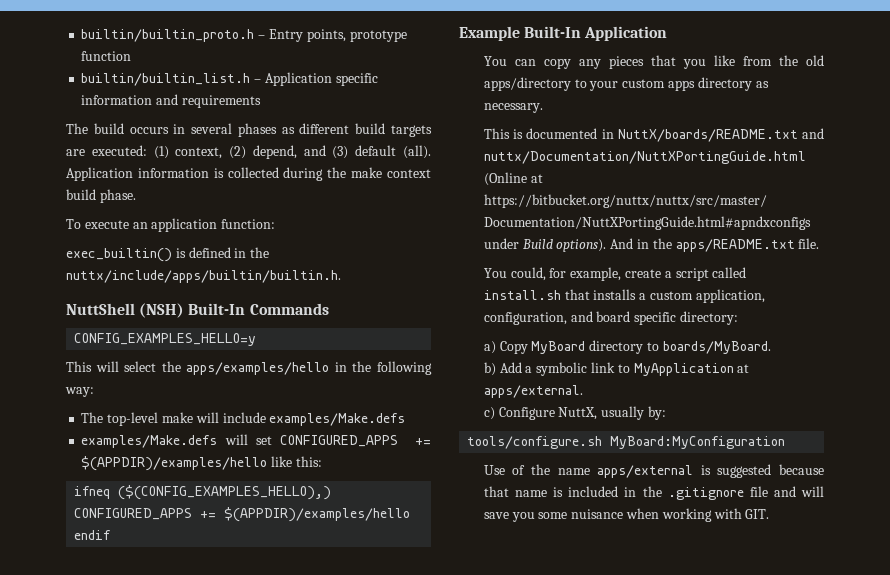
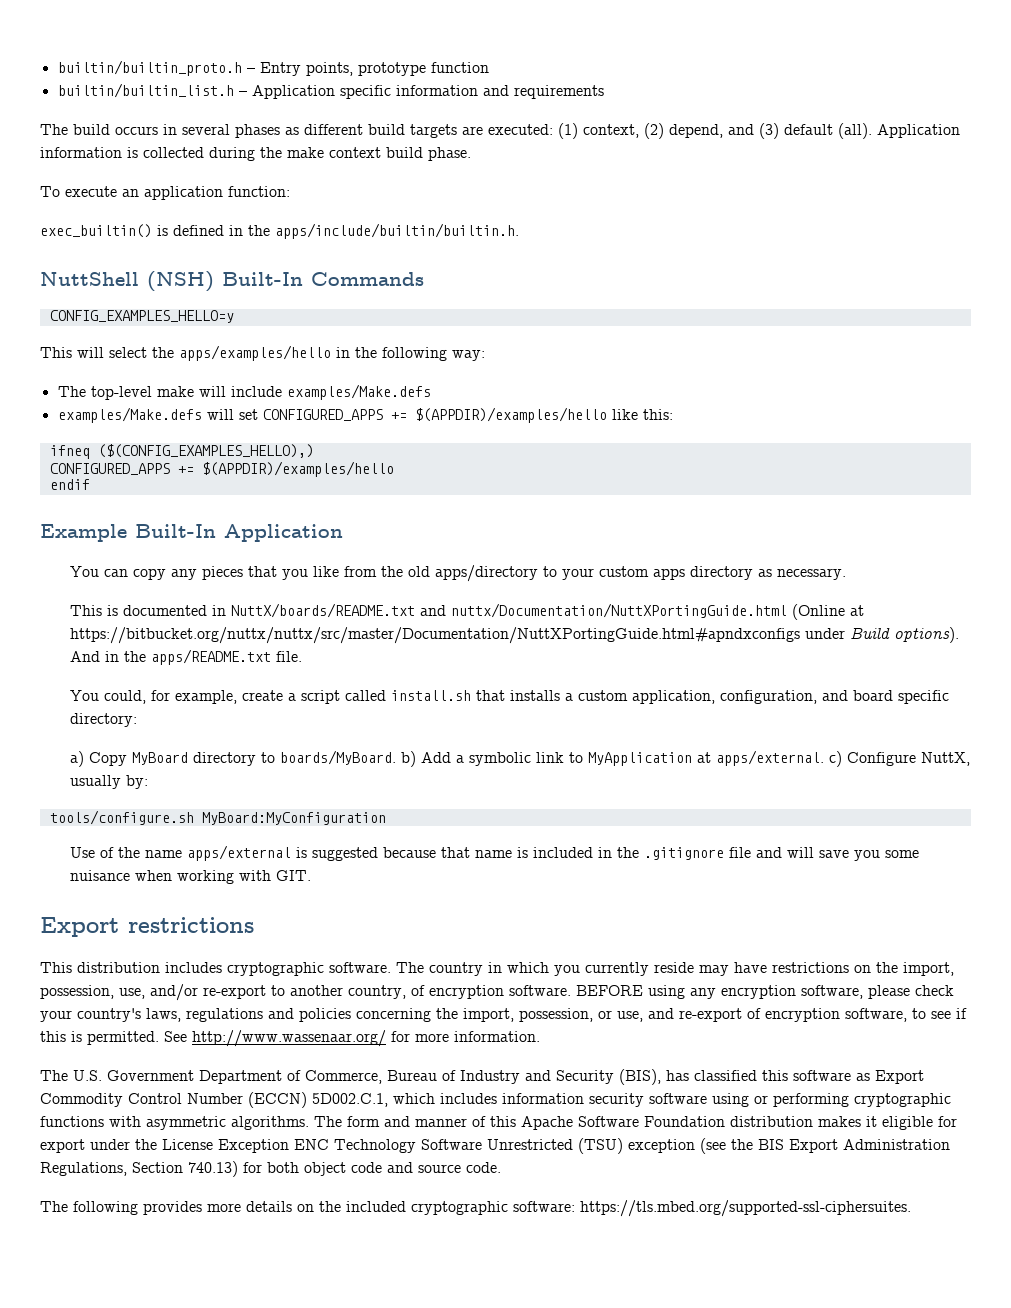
- exec_builtin() is defined in the nuttx/include/apps/builtin/builtin.h.
+ exec_builtin() is defined in the apps/include/builtin/builtin.h.
- a) Copy MyBoard directory to boards/MyBoard.
- b) Add a symbolic link to MyApplication at apps/external.
- c) Configure NuttX, usually by:
+ a) Copy MyBoard directory to boards/MyBoard. b) Add a symbolic link to MyApplication at apps/external. c) Configure NuttX, usually by:
+ Export restrictions
+ This distribution includes cryptographic software. The country in which you currently reside may have restrictions on the import, possession, use, and/or re-export to another country, of encryption software. BEFORE using any encryption software, please check your country's laws, regulations and policies concerning the import, possession, or use, and re-export of encryption software, to see if this is permitted. See http://www.wassenaar.org/ for more information.
+ The U.S. Government Department of Commerce, Bureau of Industry and Security (BIS), has classified this software as Export Commodity Control Number (ECCN) 5D002.C.1, which includes information security software using or performing cryptographic functions with asymmetric algorithms. The form and manner of this Apache Software Foundation distribution makes it eligible for export under the License Exception ENC Technology Software Unrestricted (TSU) exception (see the BIS Export Administration Regulations, Section 740.13) for both object code and source code.
+ The following provides more details on the included cryptographic software: https://tls.mbed.org/supported-ssl-ciphersuites.

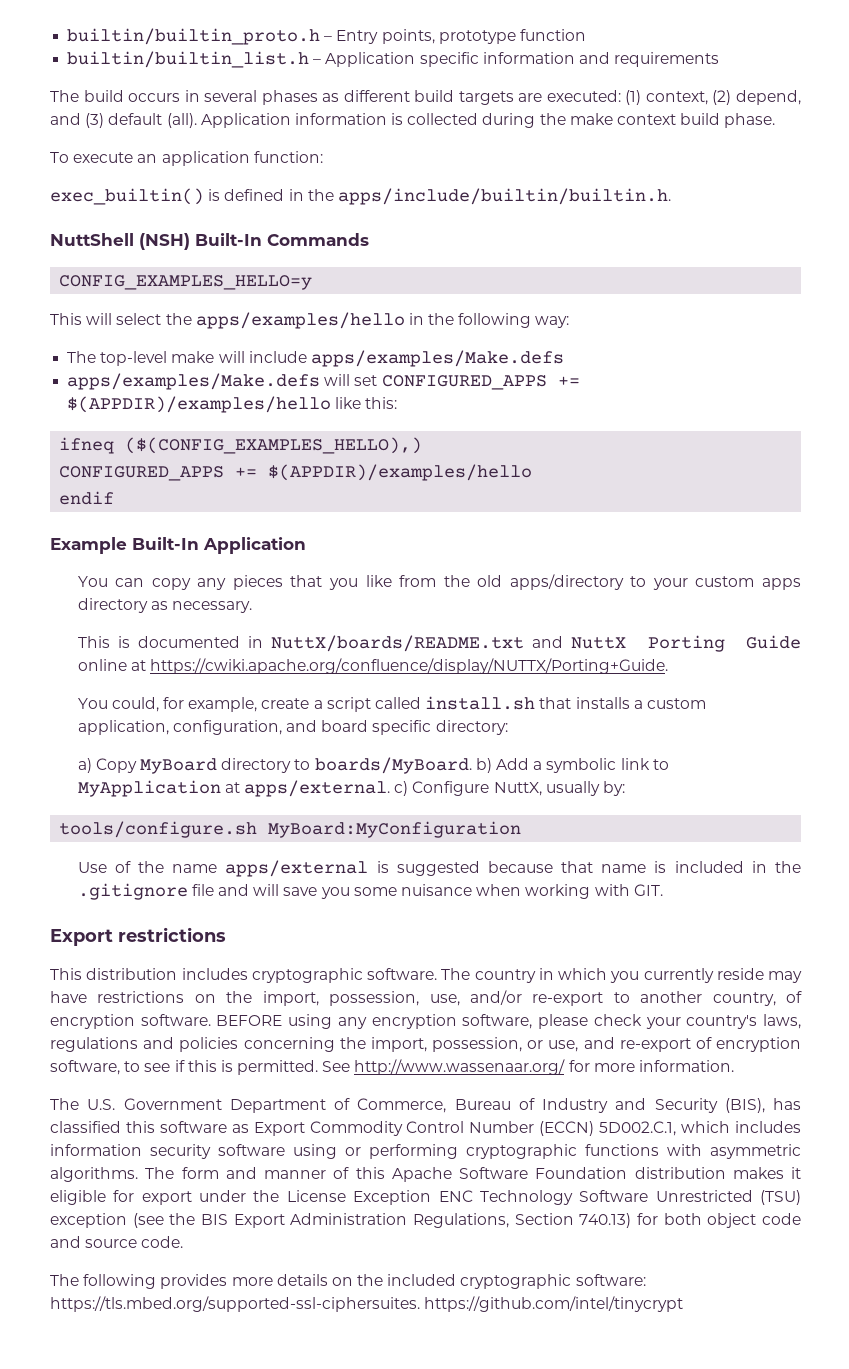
- The top-level make will include examples/Make.defs
- examples/Make.defs will set CONFIGURED_APPS += $(APPDIR)/examples/hello like this:
+ The top-level make will include apps/examples/Make.defs
+ apps/examples/Make.defs will set CONFIGURED_APPS += $(APPDIR)/examples/hello like this:
- This is documented in NuttX/boards/README.txt and nuttx/Documentation/NuttXPortingGuide.html (Online at https://bitbucket.org/nuttx/nuttx/src/master/Documentation/NuttXPortingGuide.html#apndxconfigs under Build options). And in the apps/README.txt file.
+ This is documented in NuttX/boards/README.txt and NuttX Porting Guide online at https://cwiki.apache.org/confluence/display/NUTTX/Porting+Guide.
- The following provides more details on the included cryptographic software: https://tls.mbed.org/supported-ssl-ciphersuites.
+ The following provides more details on the included cryptographic software: https://tls.mbed.org/supported-ssl-ciphersuites. https://github.com/intel/tinycrypt

